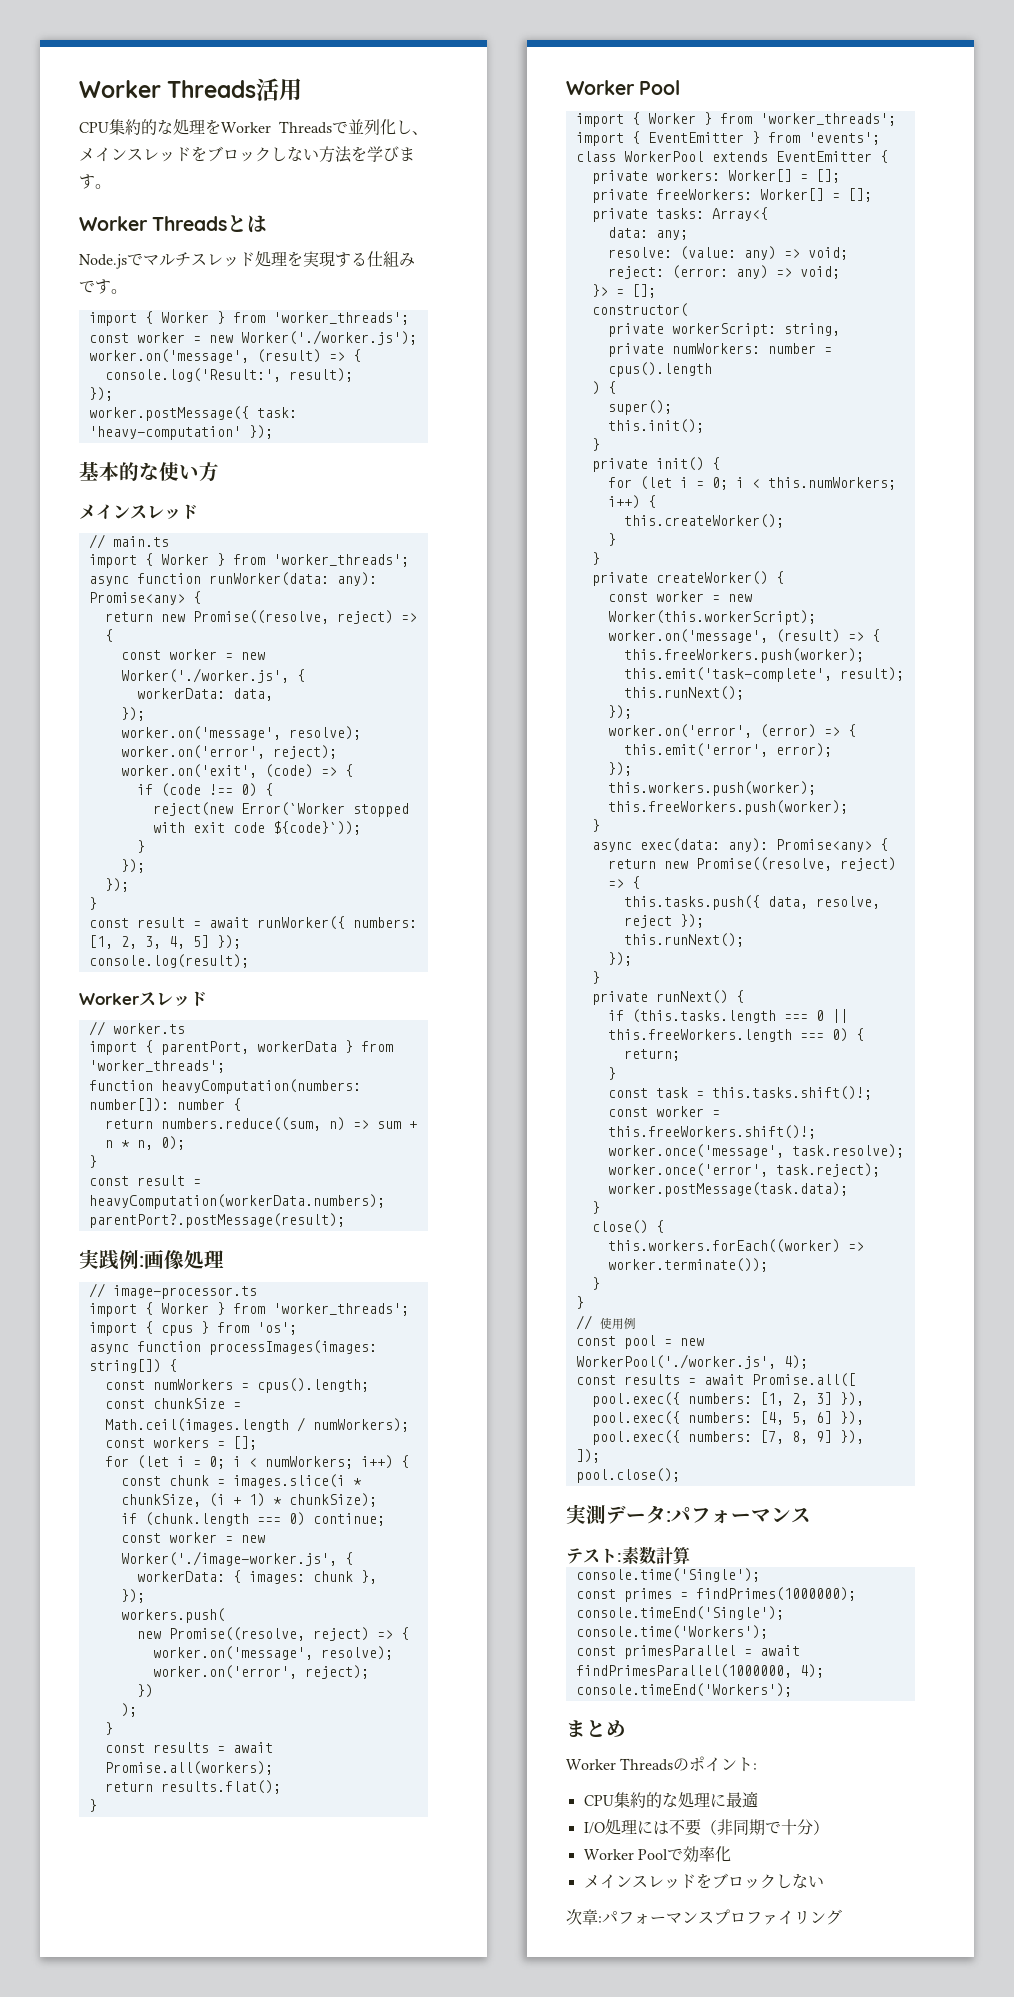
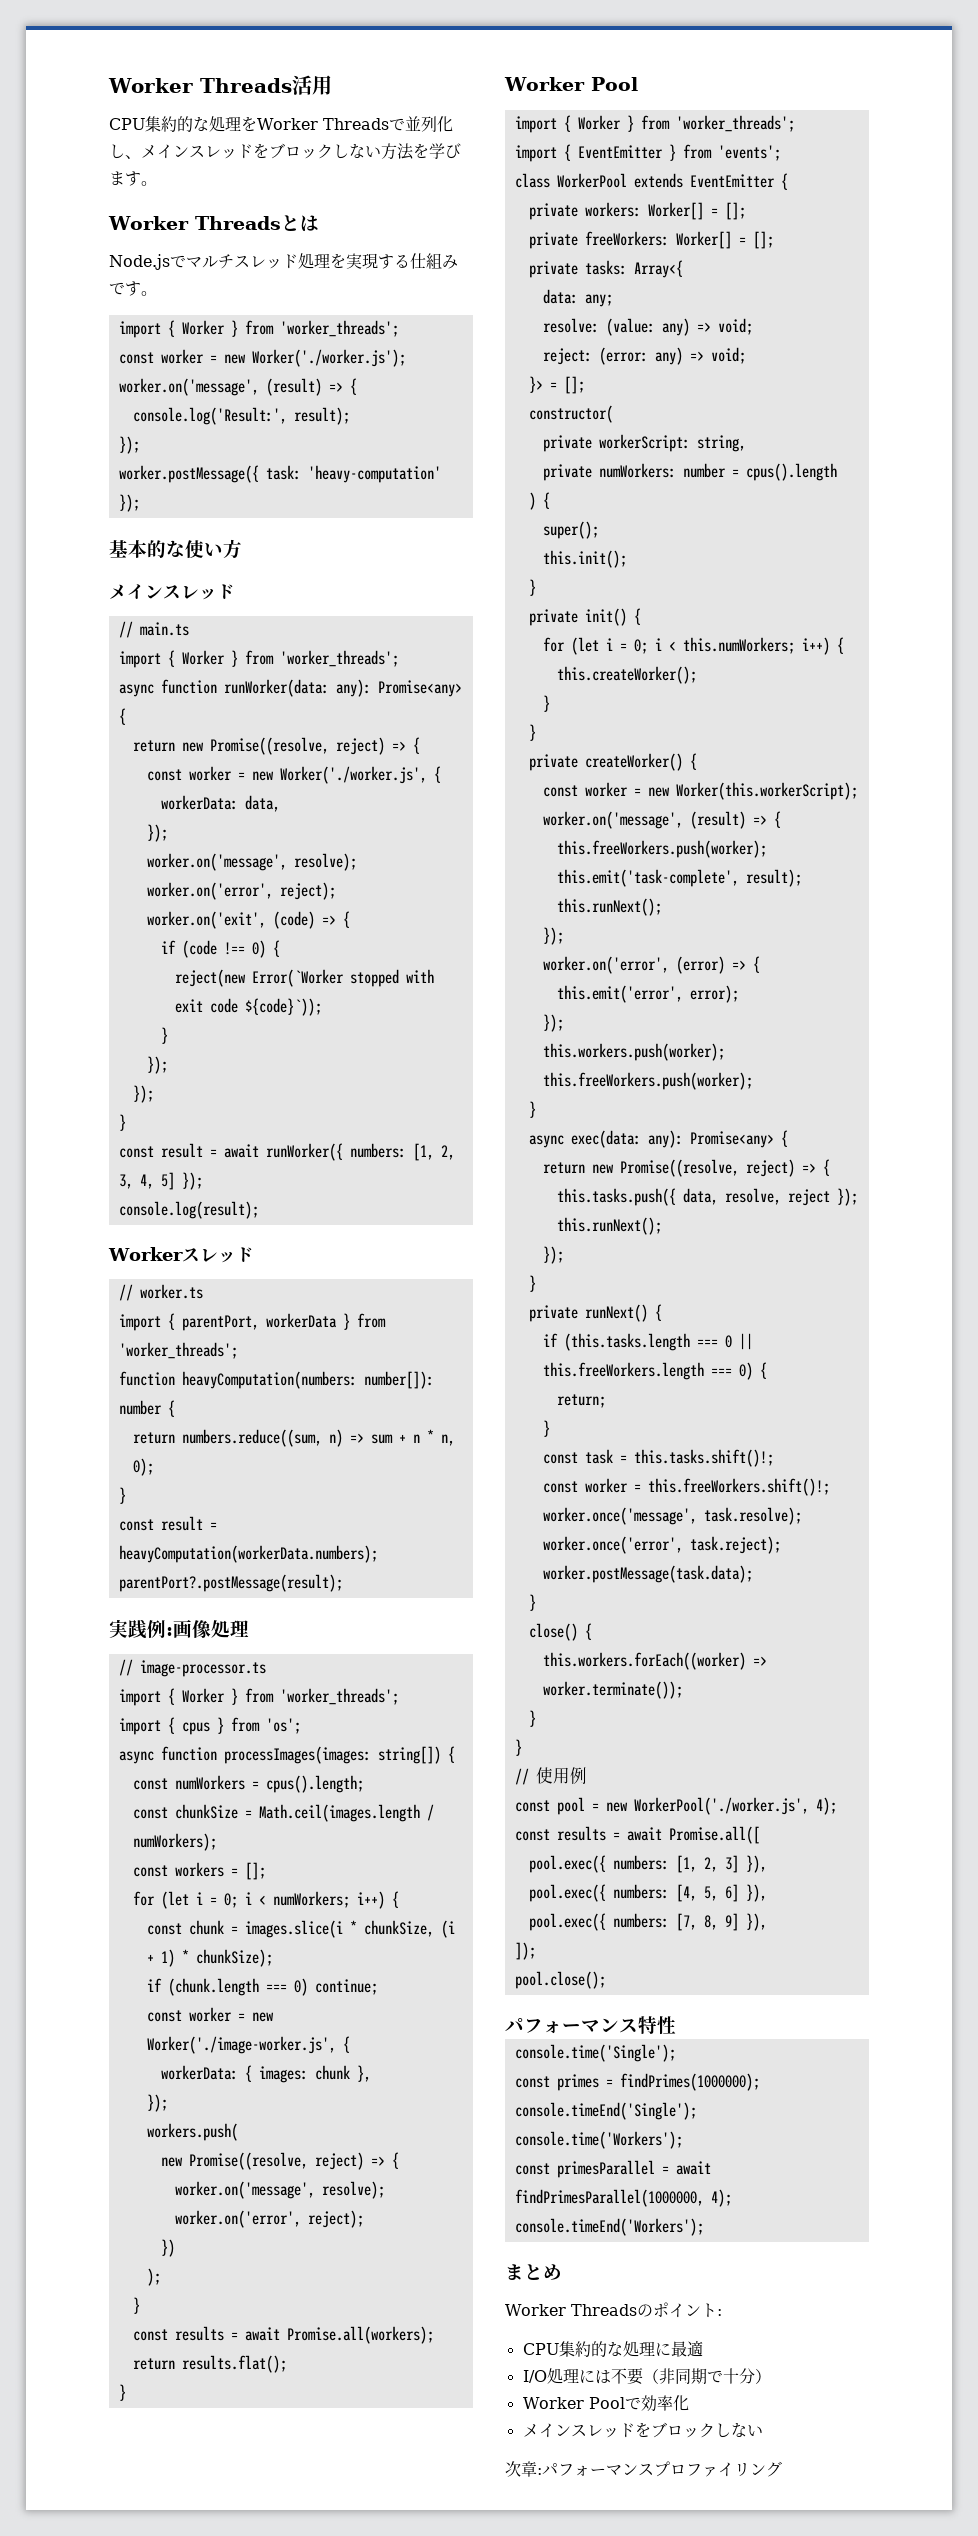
- 実測データ:パフォーマンス
- テスト:素数計算
+ パフォーマンス特性

